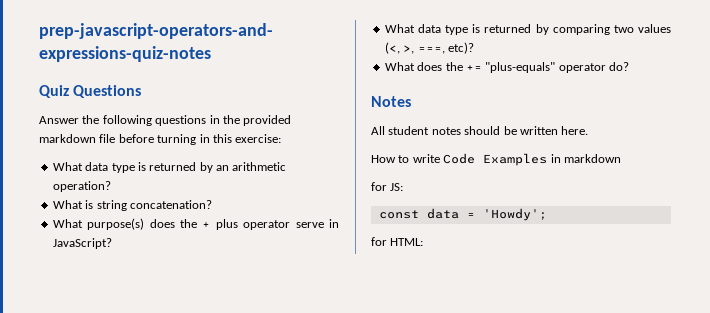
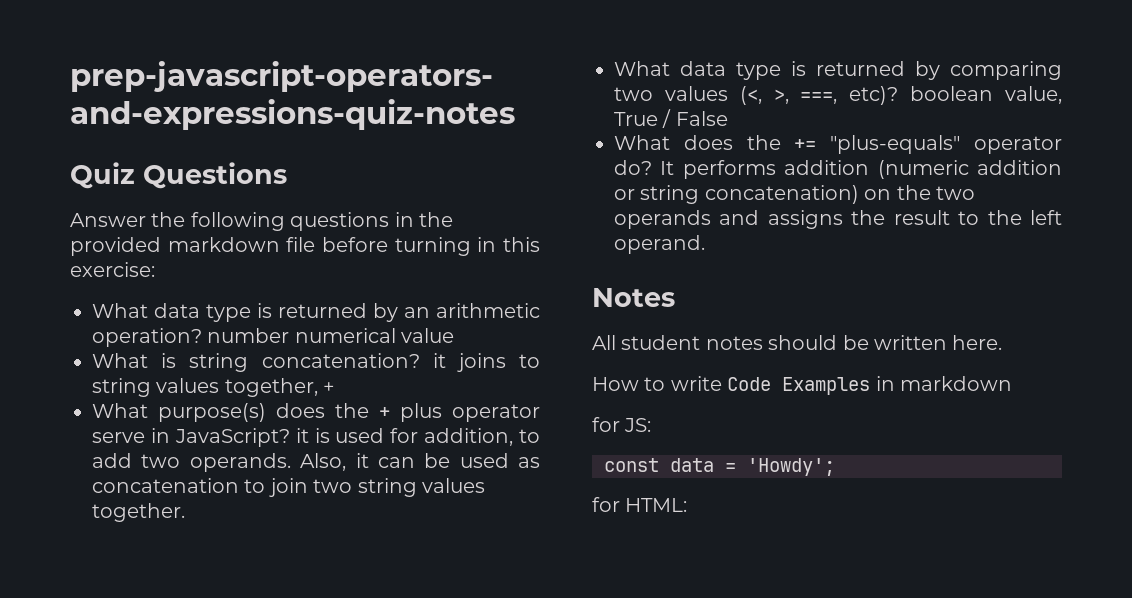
- What data type is returned by an arithmetic operation?
+ What data type is returned by an arithmetic operation? number numerical value
- What is string concatenation?
+ What is string concatenation? it joins to string values together, +
- What purpose(s) does the + plus operator serve in JavaScript?
+ What purpose(s) does the + plus operator serve in JavaScript? it is used for addition, to add two operands. Also, it can be used as concatenation to join two string values together.
- What data type is returned by comparing two values (<, >, ===, etc)?
+ What data type is returned by comparing two values (<, >, ===, etc)? boolean value, True / False
+ It performs addition (numeric addition or string concatenation) on the two operands and assigns the result to the left operand.

